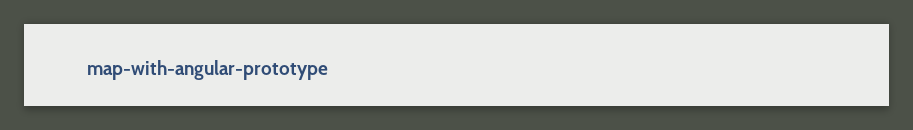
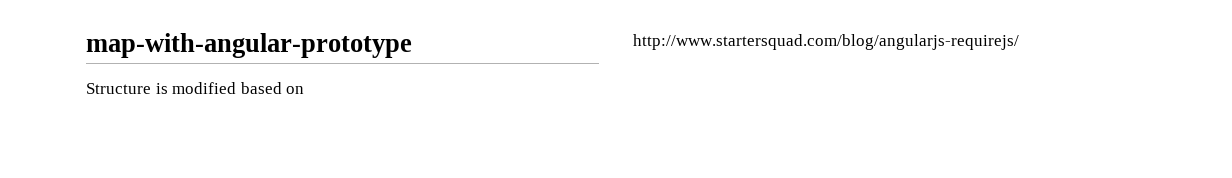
+ Structure is modified based on http://www.startersquad.com/blog/angularjs-requirejs/

